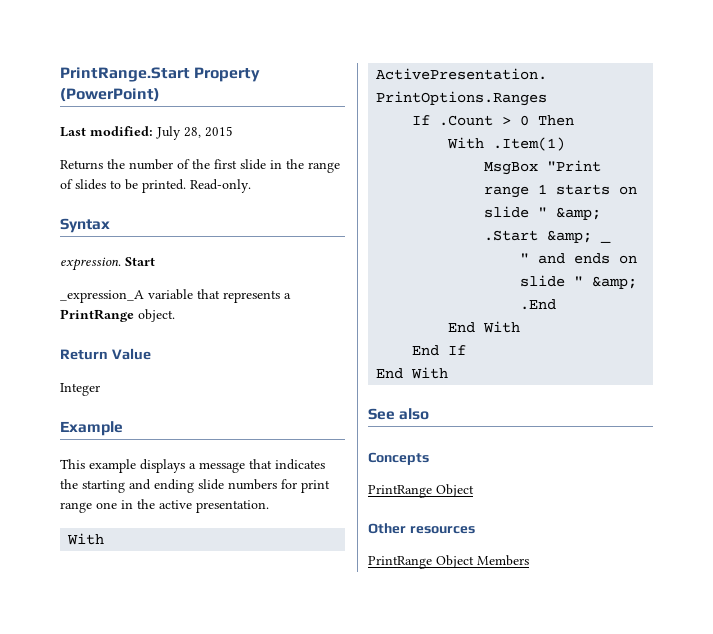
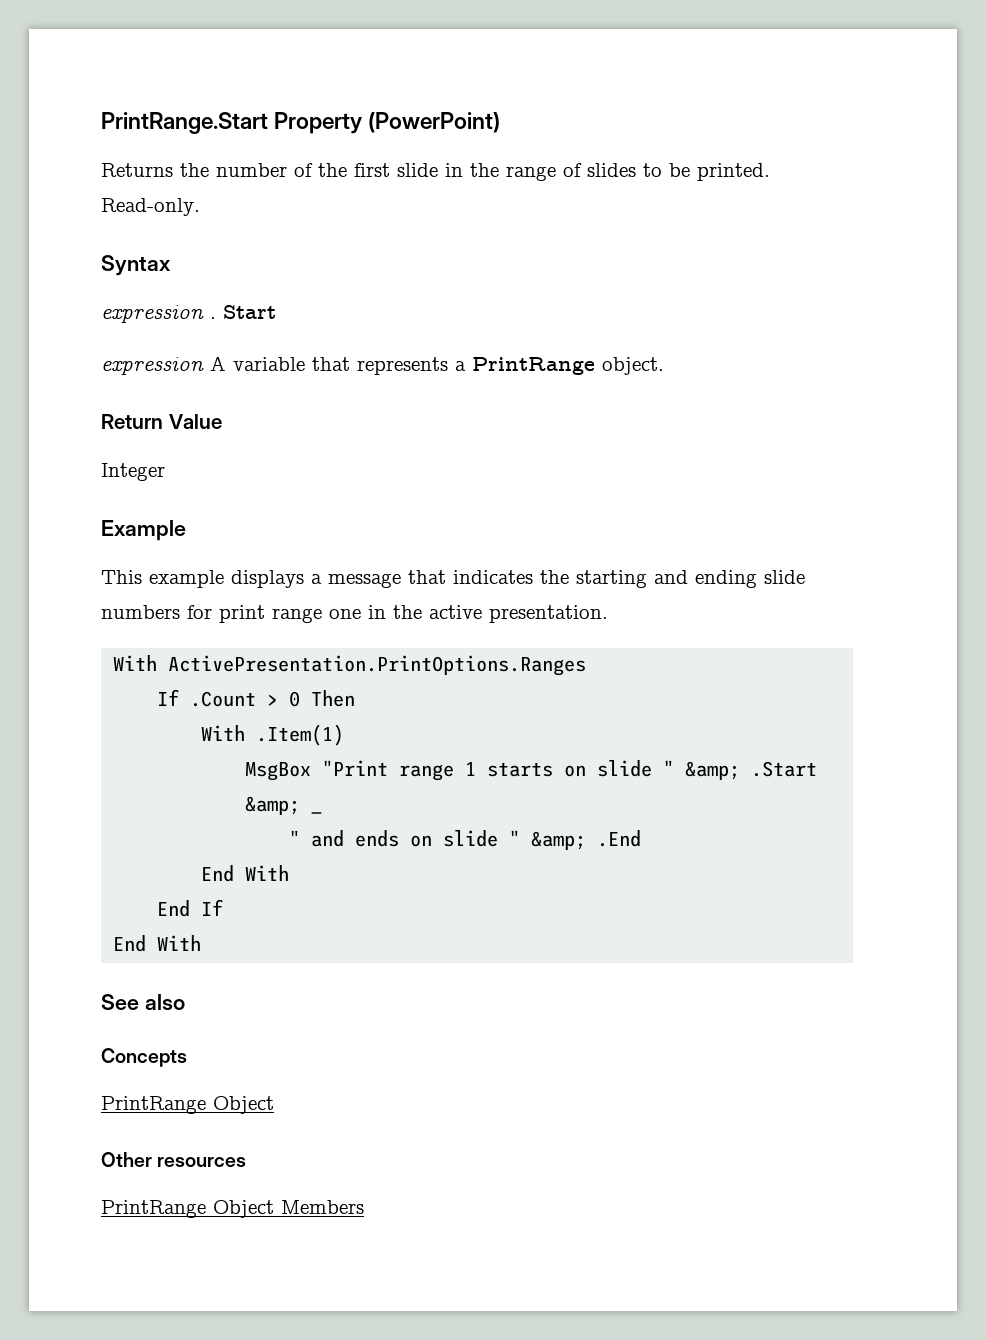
- Last modified: July 28, 2015
- expression.
+ expression .
- _expression_A variable that represents a PrintRange object.
+ expression A variable that represents a PrintRange object.

